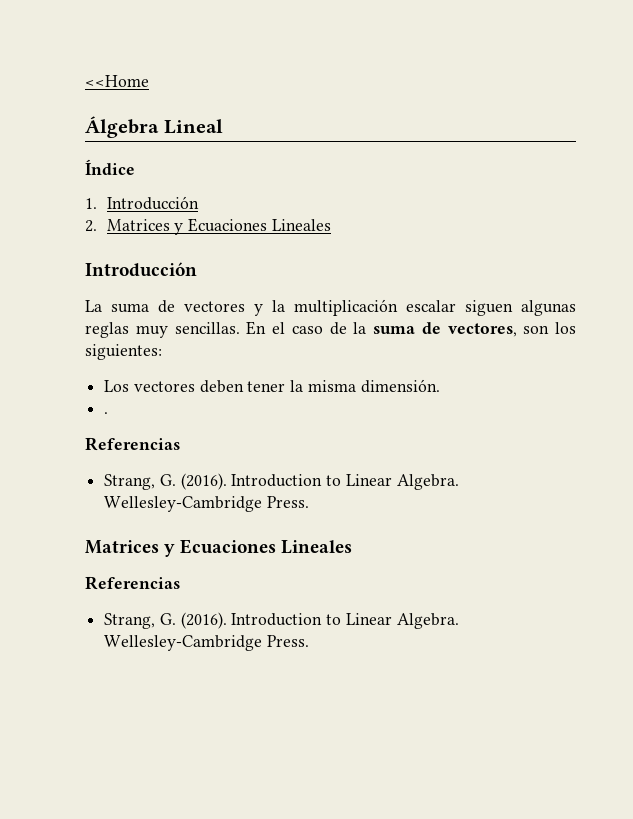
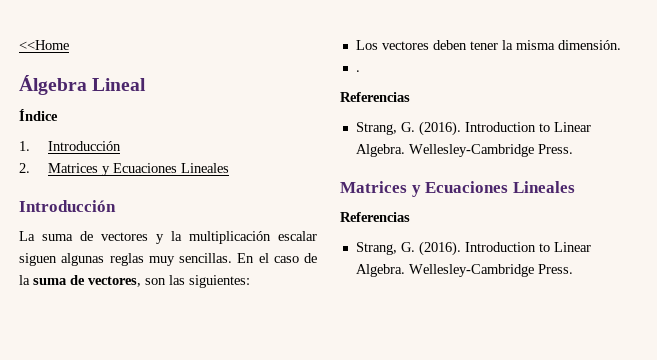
- En el caso de la suma de vectores, son los siguientes:
+ En el caso de la suma de vectores, son las siguientes:

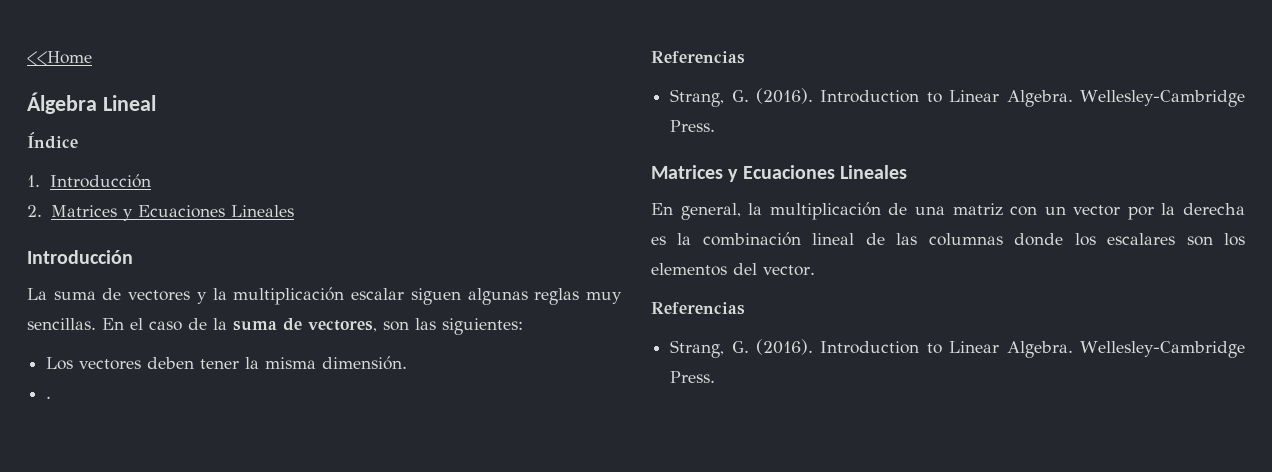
+ En general, la multiplicación de una matriz con un vector por la derecha es la combinación lineal de las columnas donde los escalares son los elementos del vector.

